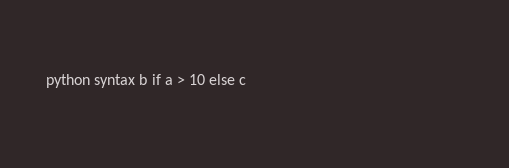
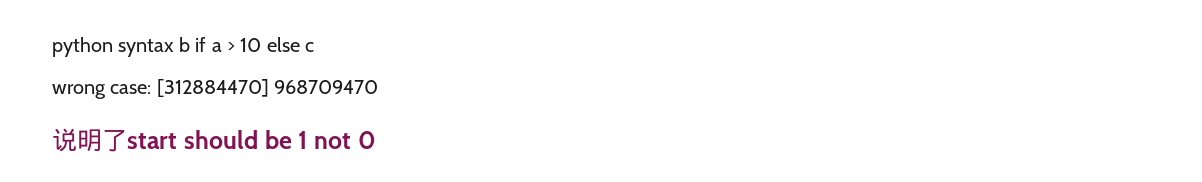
+ wrong case: [312884470] 968709470
+ 说明了start should be 1 not 0

